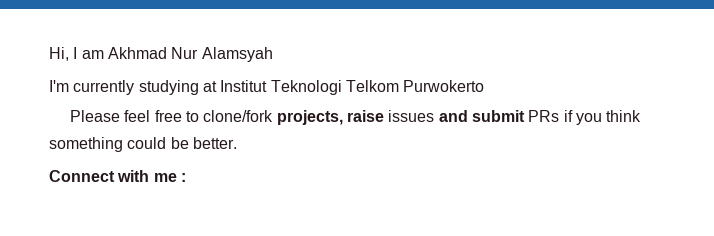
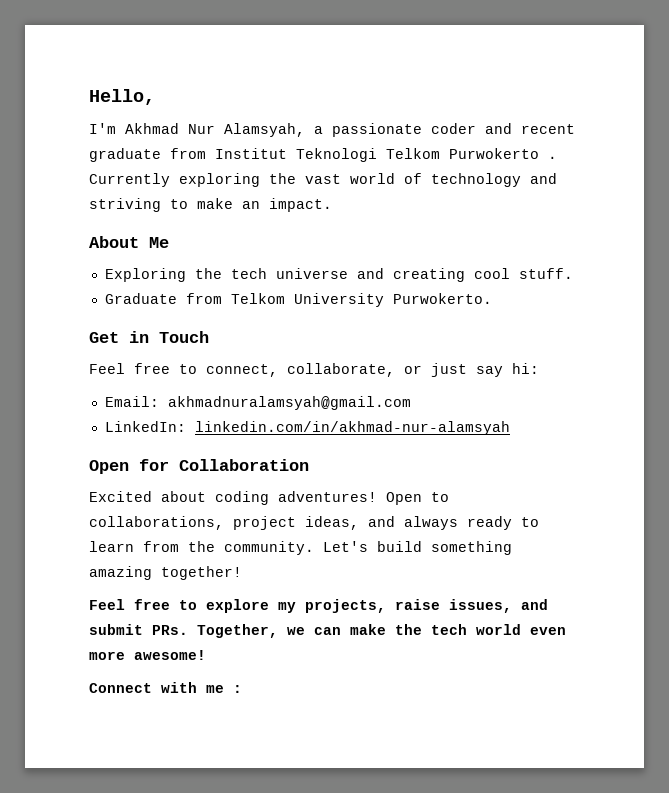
- Hi, I am Akhmad Nur Alamsyah
- I'm currently studying at Institut Teknologi Telkom Purwokerto
- Please feel free to clone/fork projects, raise issues and submit PRs if you think something could be better.
+ Hello,
+ I'm Akhmad Nur Alamsyah, a passionate coder and recent graduate from Institut Teknologi Telkom Purwokerto . Currently exploring the vast world of technology and striving to make an impact.
+ About Me
+ Exploring the tech universe and creating cool stuff.
+ Graduate from Telkom University Purwokerto.
+ Get in Touch
+ Feel free to connect, collaborate, or just say hi:
+ Email: akhmadnuralamsyah@gmail.com
+ LinkedIn: linkedin.com/in/akhmad-nur-alamsyah
+ Open for Collaboration
+ Excited about coding adventures! Open to collaborations, project ideas, and always ready to learn from the community. Let's build something amazing together!
+ Feel free to explore my projects, raise issues, and submit PRs. Together, we can make the tech world even more awesome!

